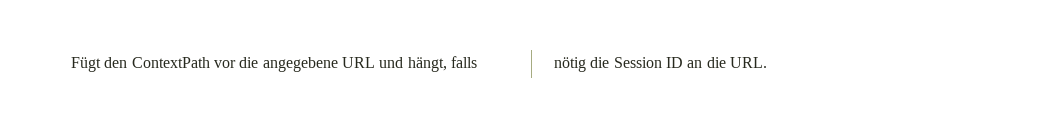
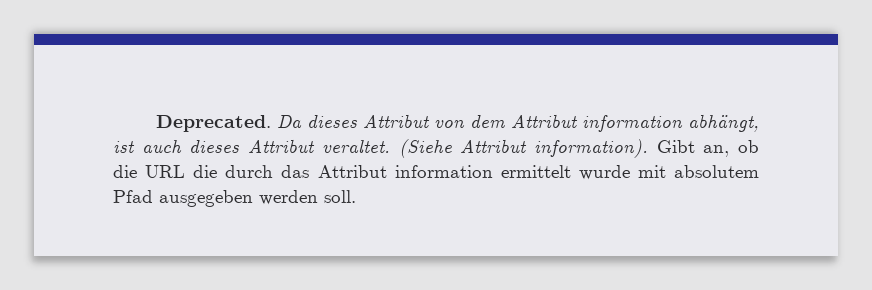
- Fügt den ContextPath vor die angegebene URL und hängt, falls nötig die Session ID an die URL.
+ Deprecated. Da dieses Attribut von dem Attribut information abhängt, ist auch dieses Attribut veraltet. (Siehe Attribut information). Gibt an, ob die URL die durch das Attribut information ermittelt wurde mit absolutem Pfad ausgegeben werden soll.

